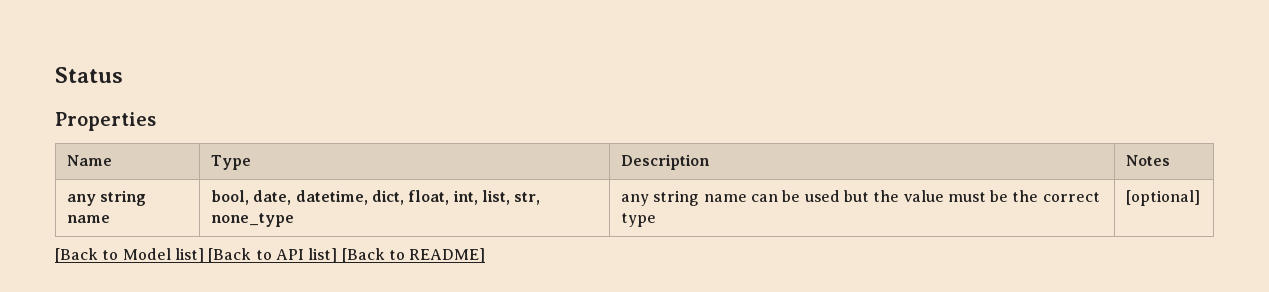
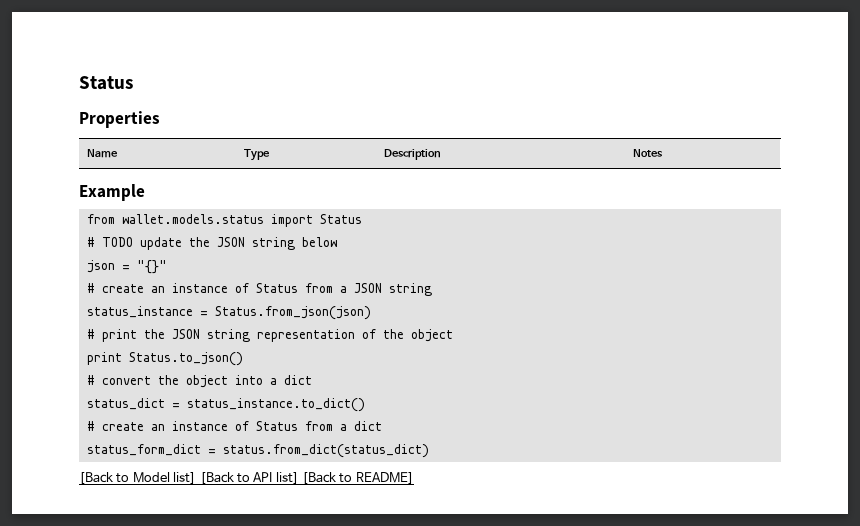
- any string name | bool, date, datetime, dict, float, int, list, str, none_type | any string name can be used but the value must be the correct type | [optional]
+ Example
+ from wallet.models.status import Status
+ # TODO update the JSON string below
+ json = "{}"
+ # create an instance of Status from a JSON string
+ status_instance = Status.from_json(json)
+ # print the JSON string representation of the object
+ print Status.to_json()
+ # convert the object into a dict
+ status_dict = status_instance.to_dict()
+ # create an instance of Status from a dict
+ status_form_dict = status.from_dict(status_dict)

